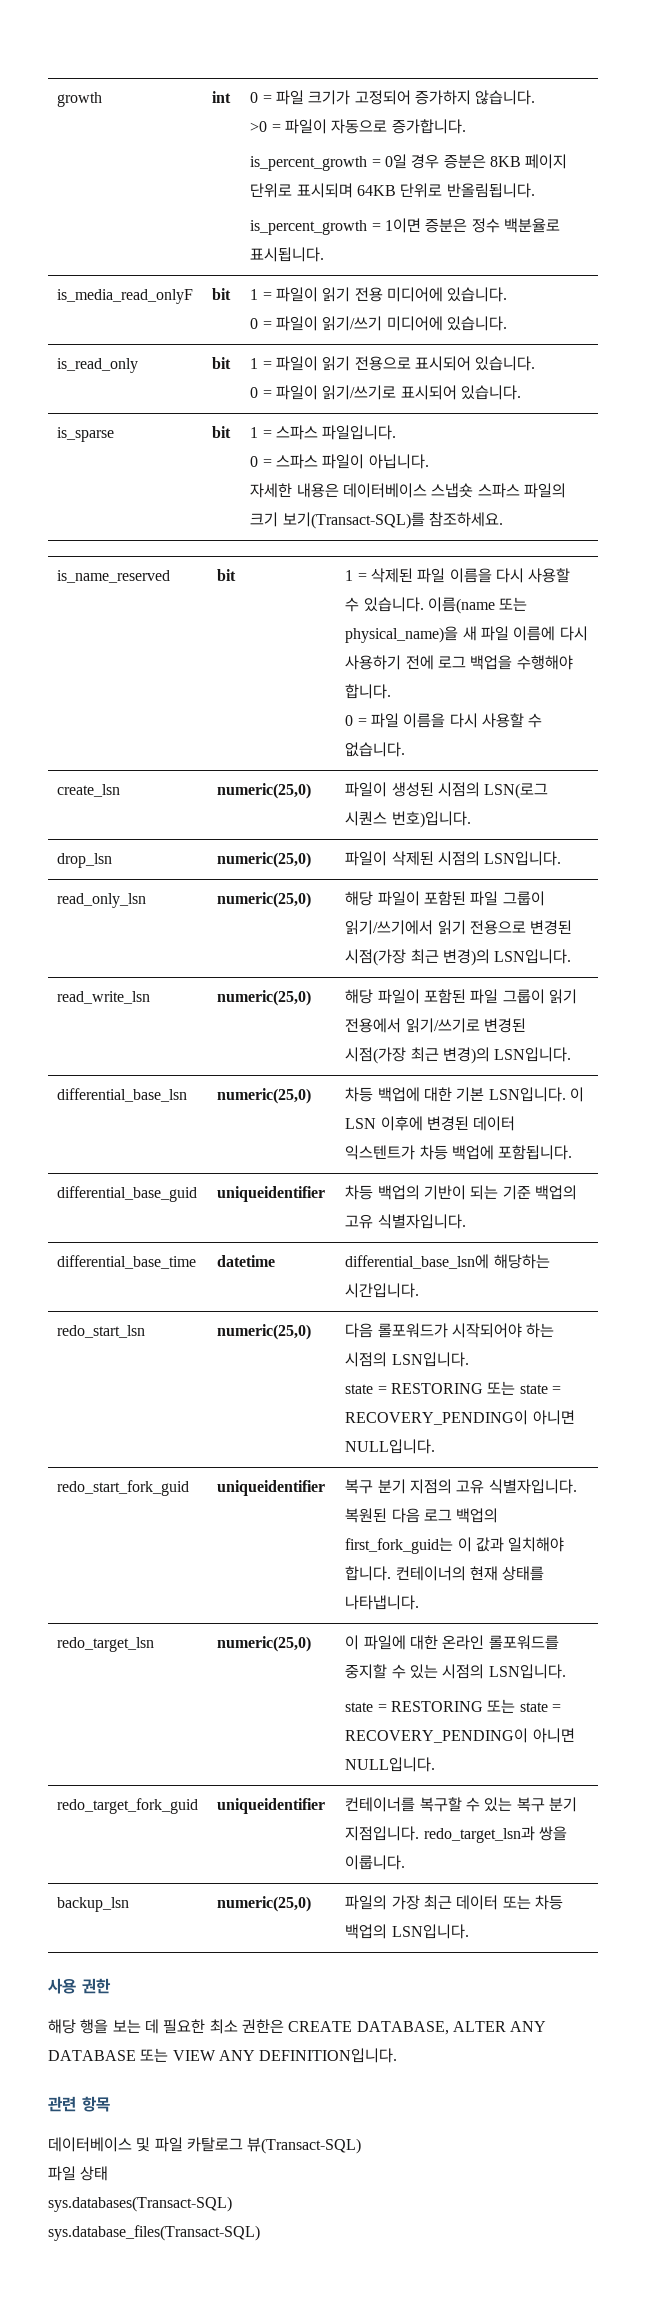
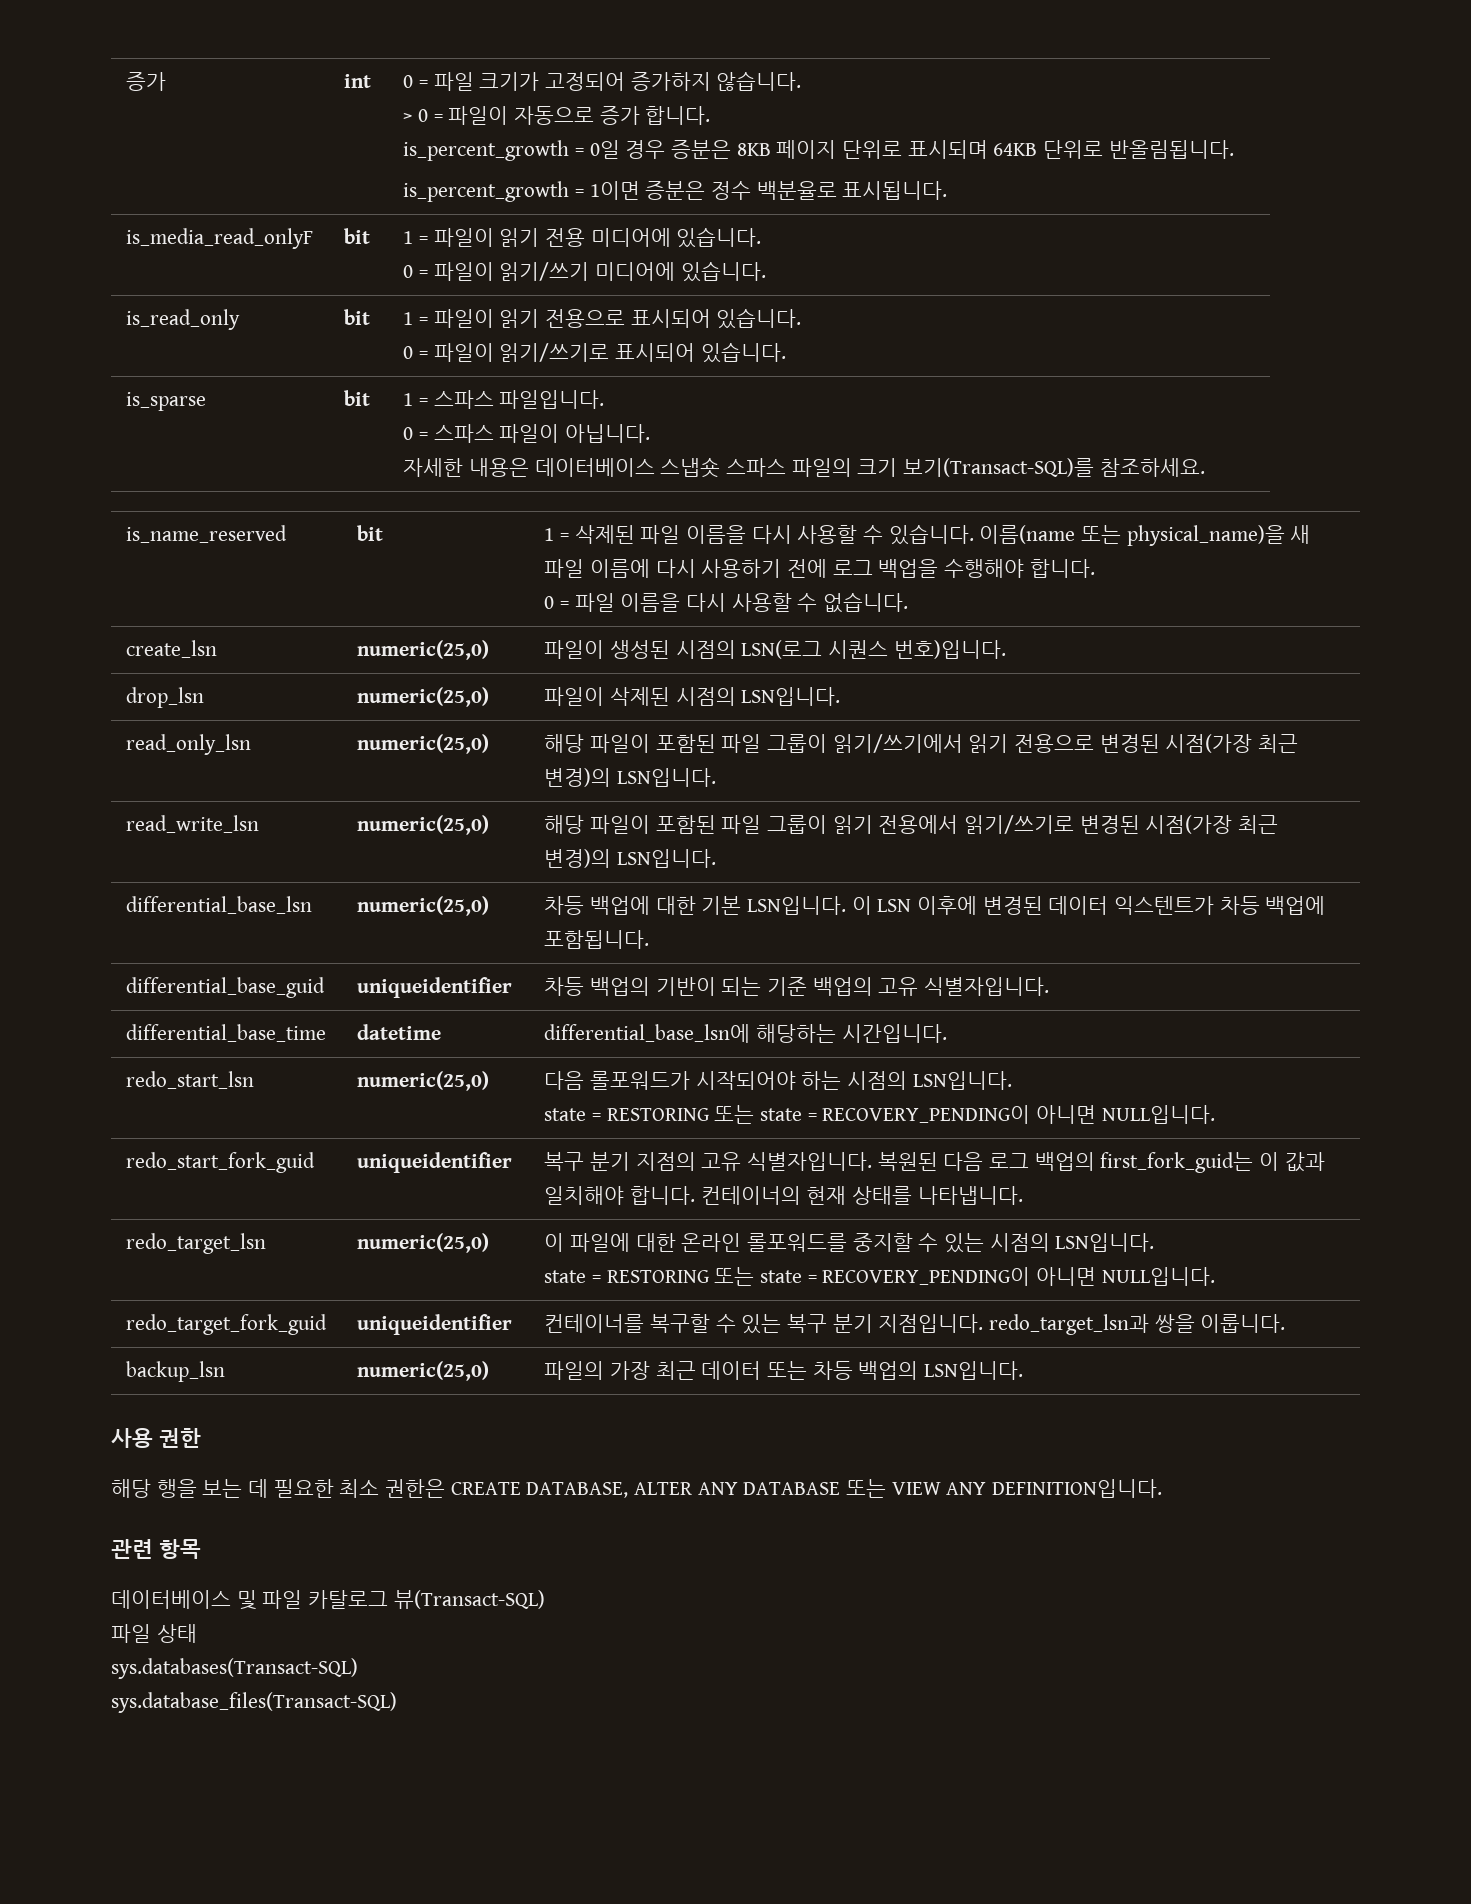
- growth | int | 0 = 파일 크기가 고정되어 증가하지 않습니다.
- >0 = 파일이 자동으로 증가합니다.
+ 증가 | int | 0 = 파일 크기가 고정되어 증가하지 않습니다.
+ > 0 = 파일이 자동으로 증가 합니다.

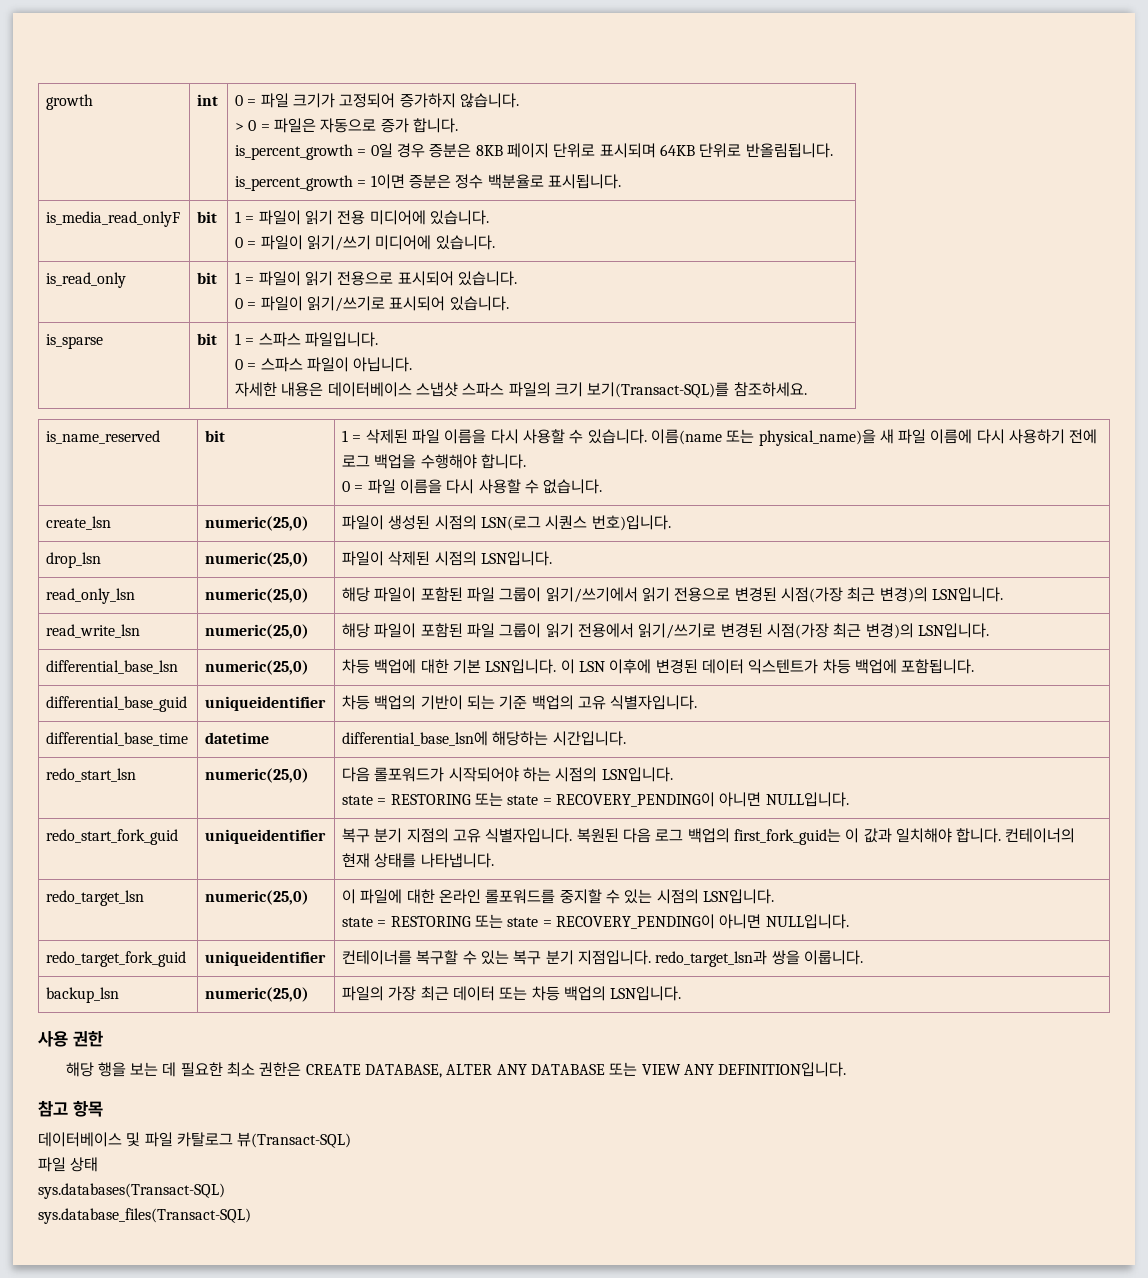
- 증가 | int | 0 = 파일 크기가 고정되어 증가하지 않습니다.
- > 0 = 파일이 자동으로 증가 합니다.
+ growth | int | 0 = 파일 크기가 고정되어 증가하지 않습니다.
+ > 0 = 파일은 자동으로 증가 합니다.
  is_sparse | bit | 1 = 스파스 파일입니다.
  0 = 스파스 파일이 아닙니다.
- 자세한 내용은 데이터베이스 스냅숏 스파스 파일의 크기 보기(Transact-SQL)를 참조하세요.
+ 자세한 내용은 데이터베이스 스냅샷 스파스 파일의 크기 보기(Transact-SQL)를 참조하세요.
- 관련 항목
+ 참고 항목

